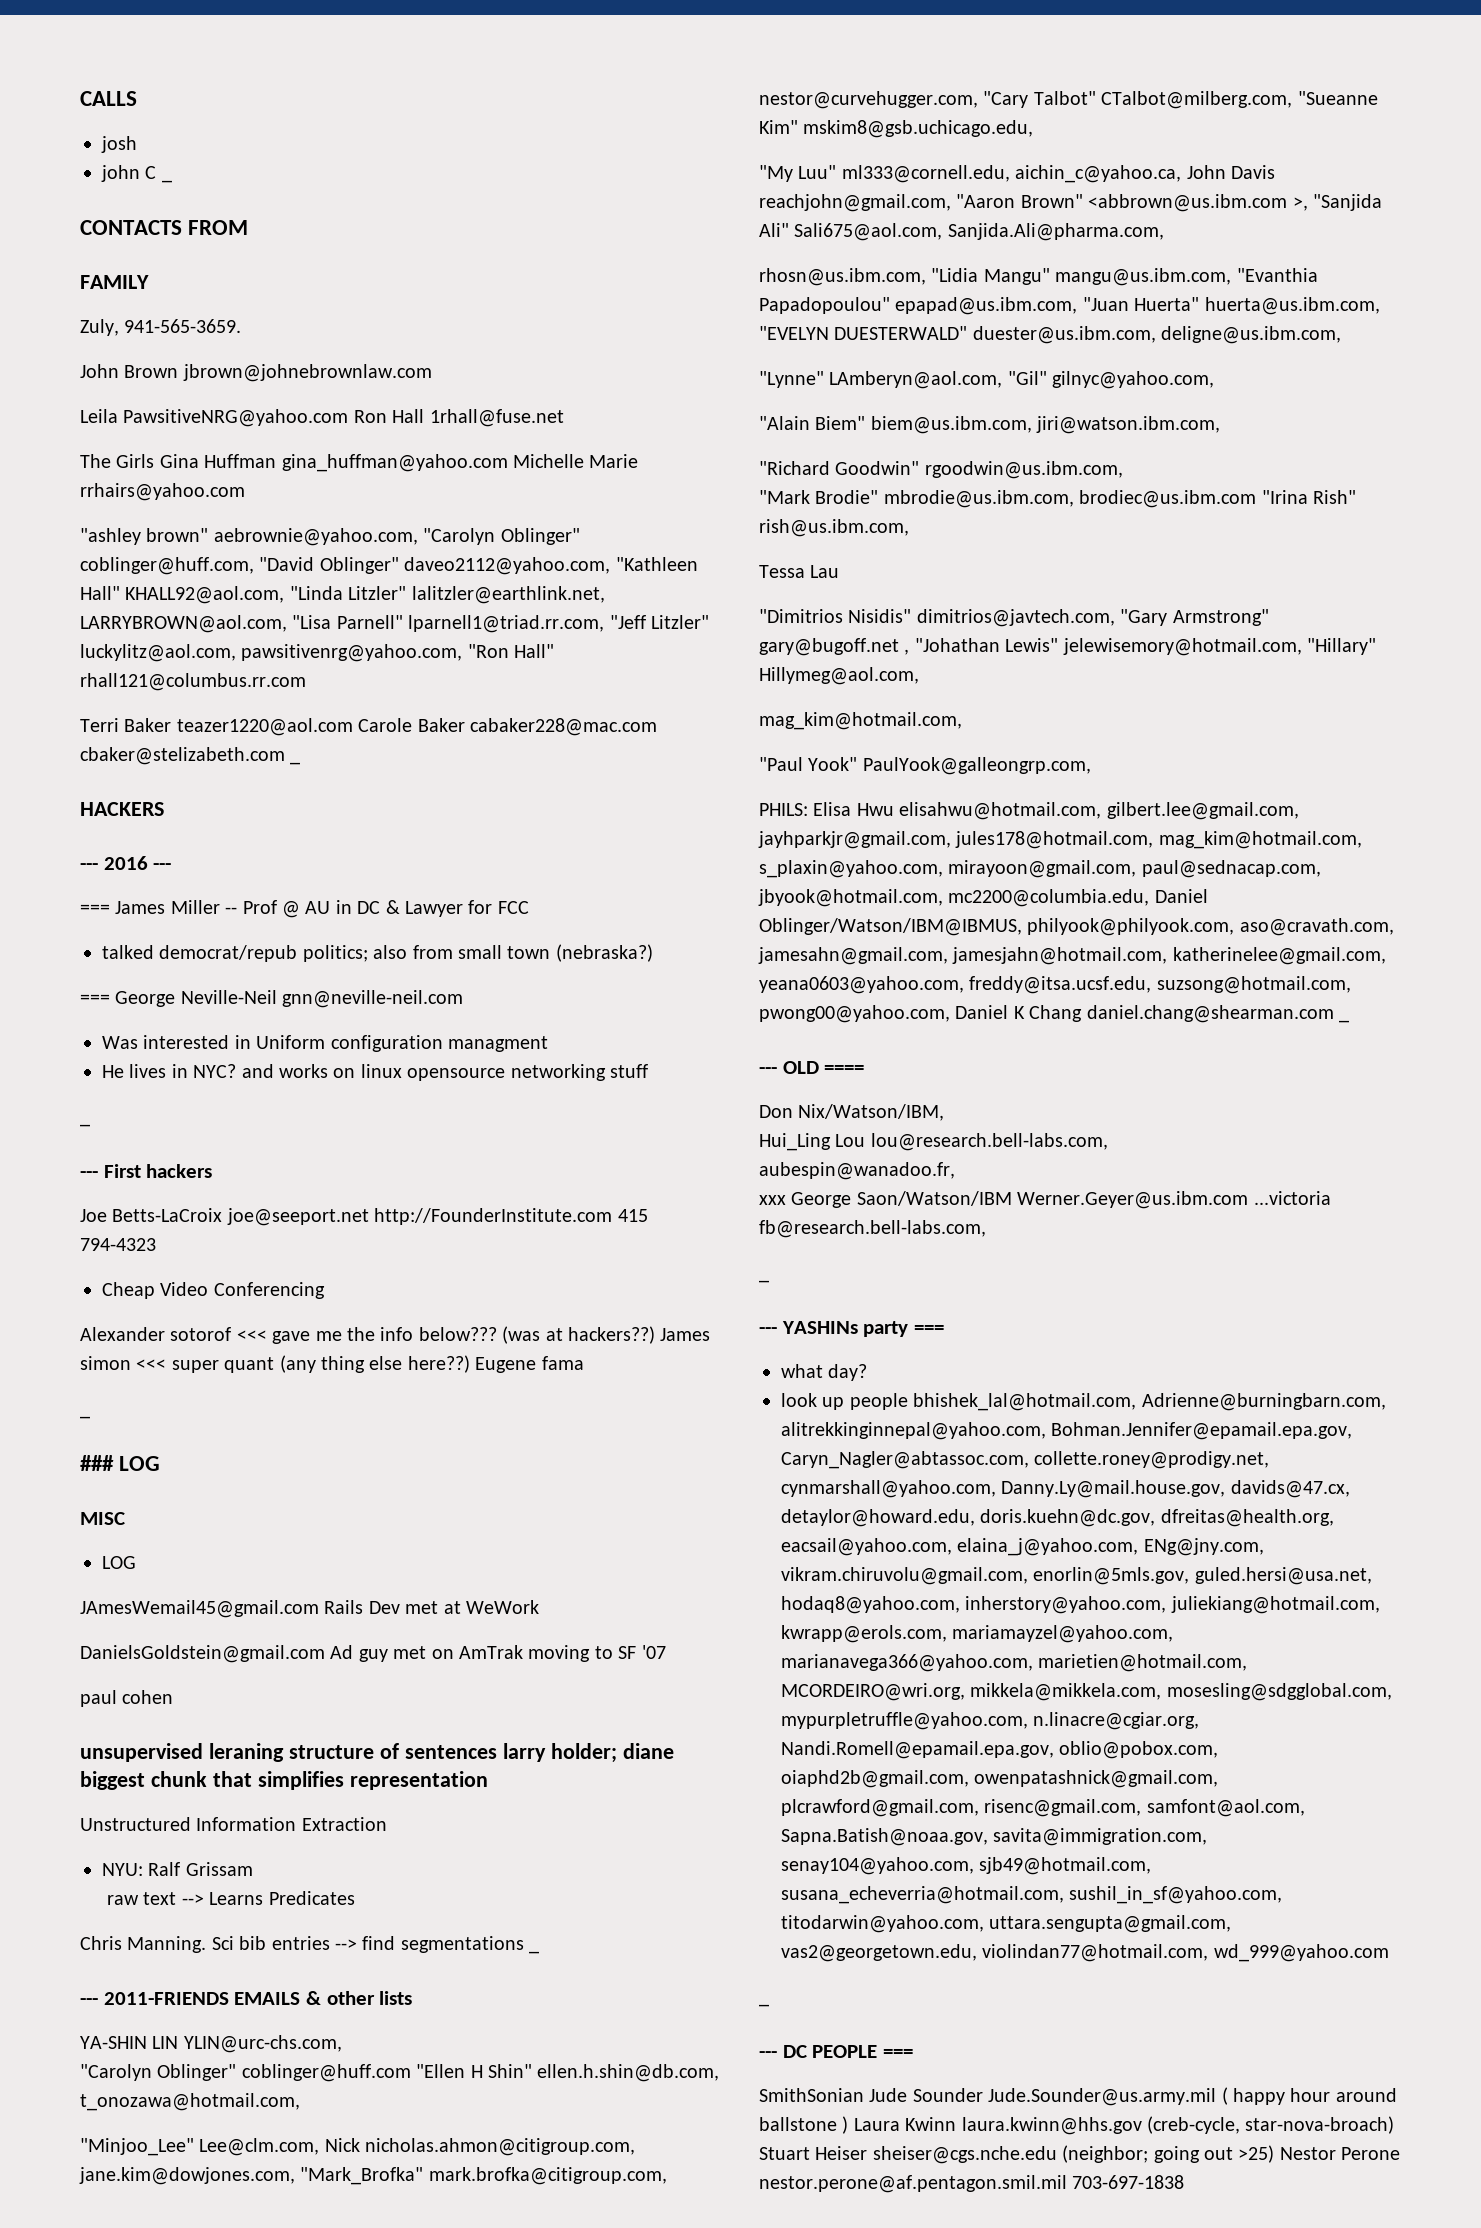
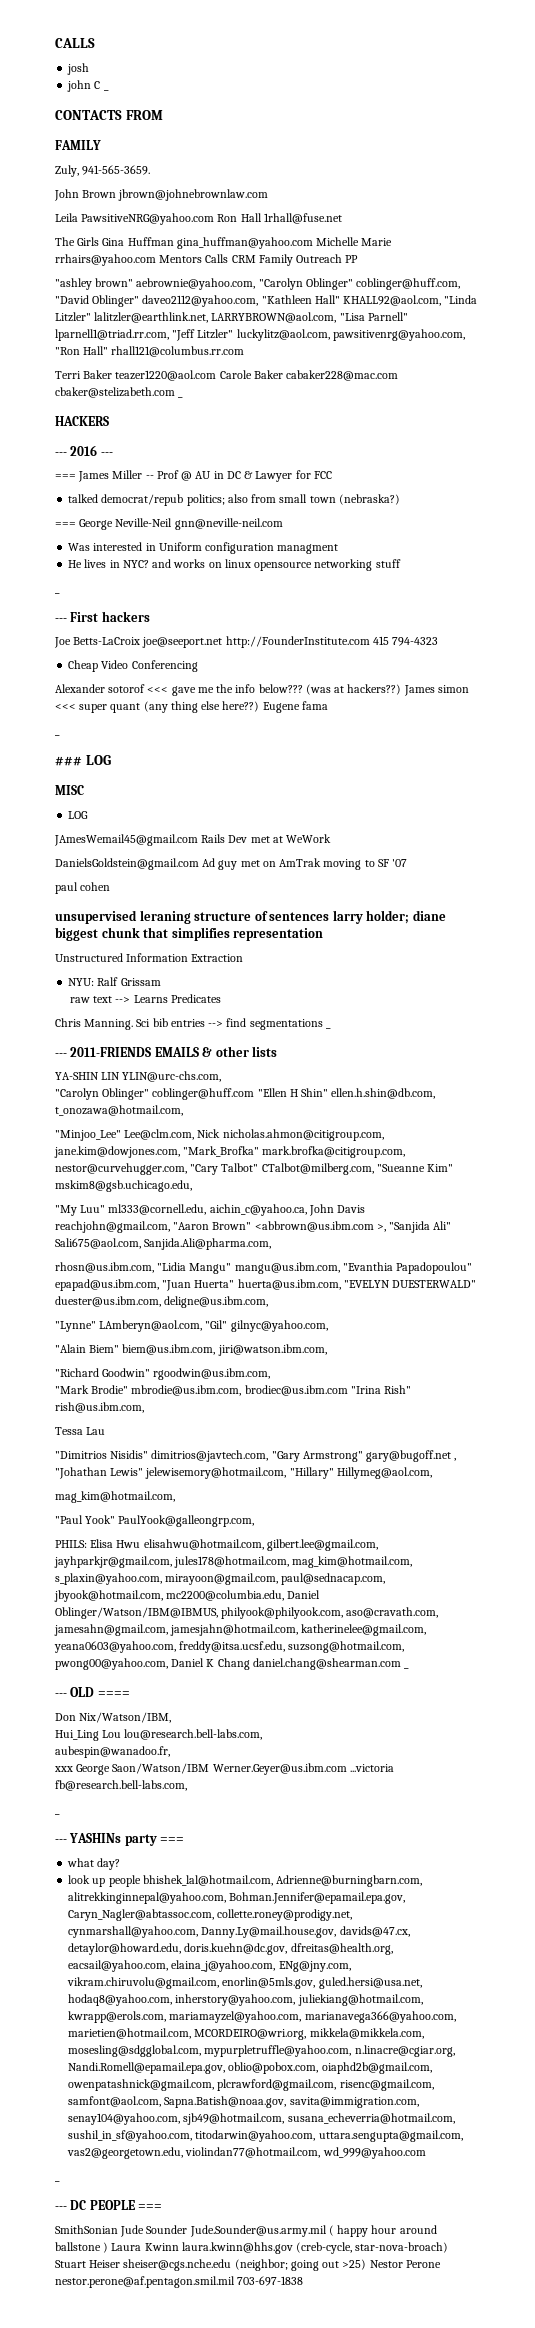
- The Girls Gina Huffman gina_huffman@yahoo.com Michelle Marie rrhairs@yahoo.com
+ The Girls Gina Huffman gina_huffman@yahoo.com Michelle Marie rrhairs@yahoo.com Mentors Calls CRM Family Outreach PP

